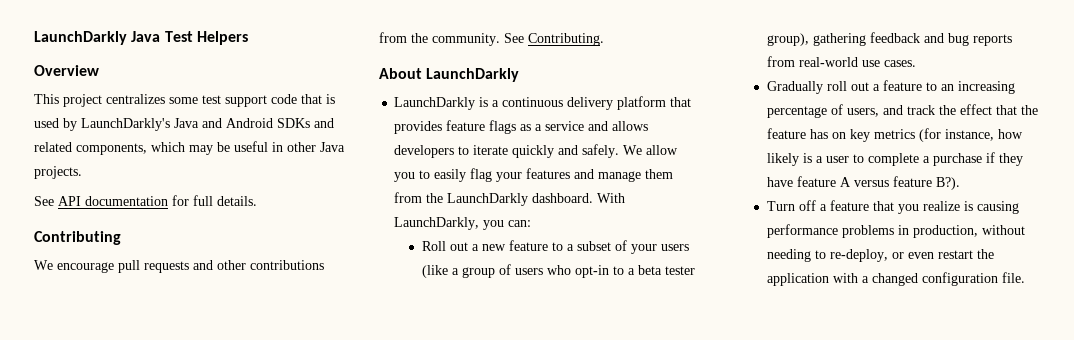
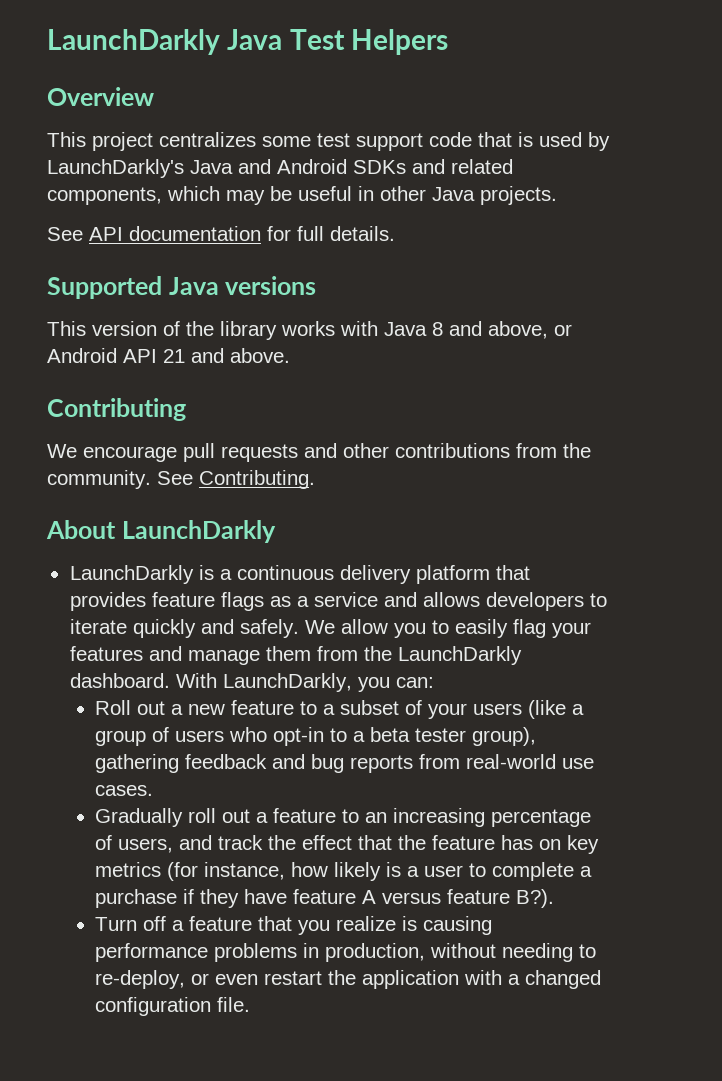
+ Supported Java versions
+ This version of the library works with Java 8 and above, or Android API 21 and above.

